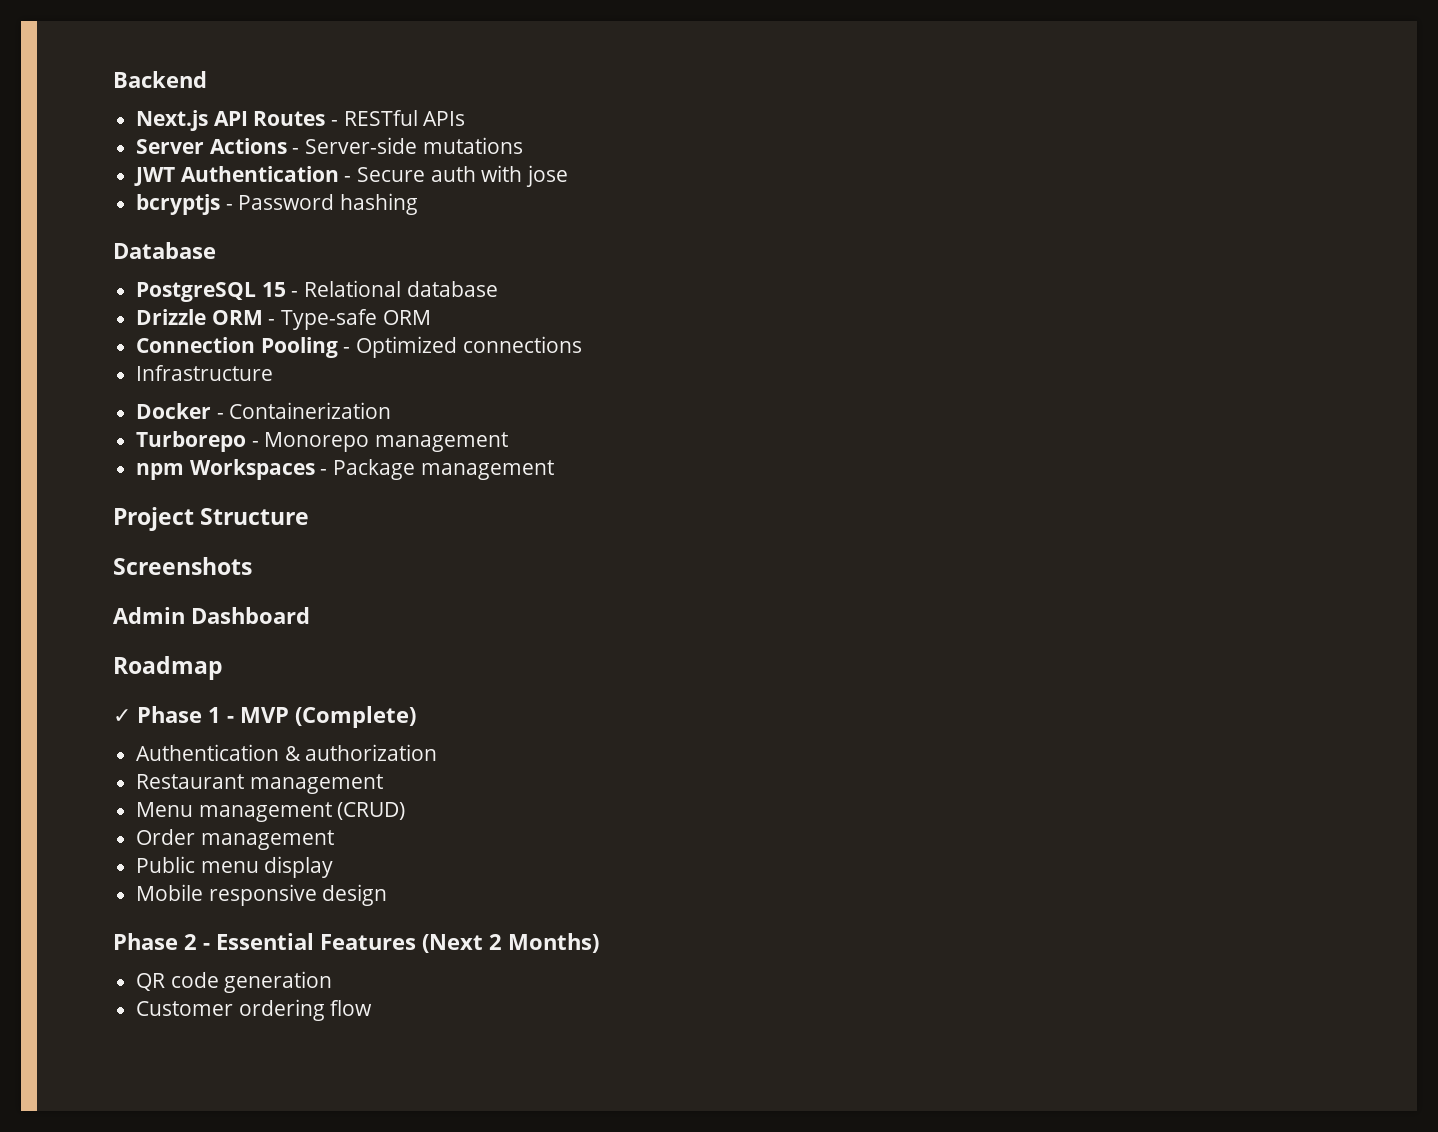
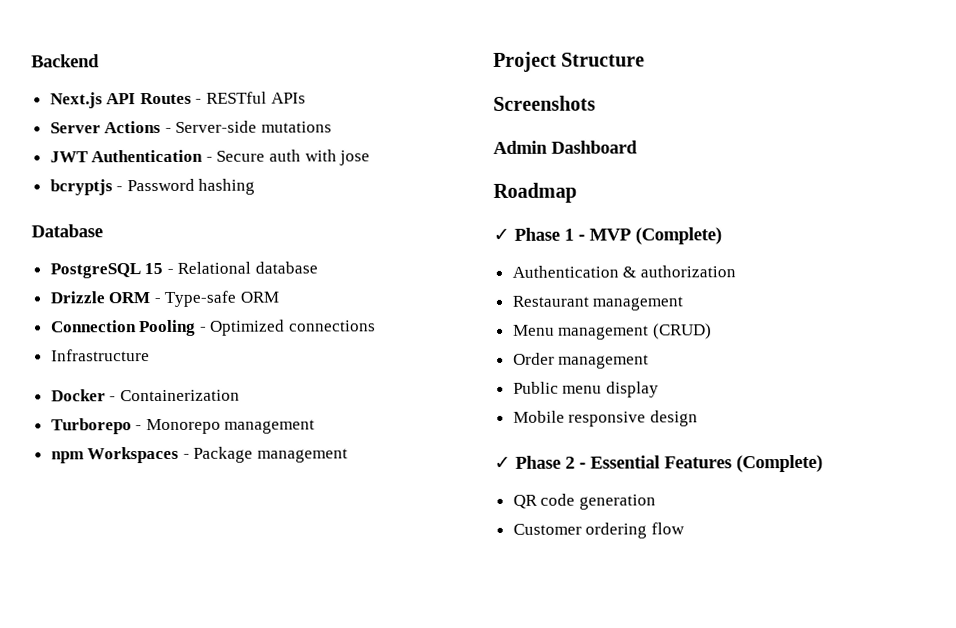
- Phase 2 - Essential Features (Next 2 Months)
+ ✓ Phase 2 - Essential Features (Complete)

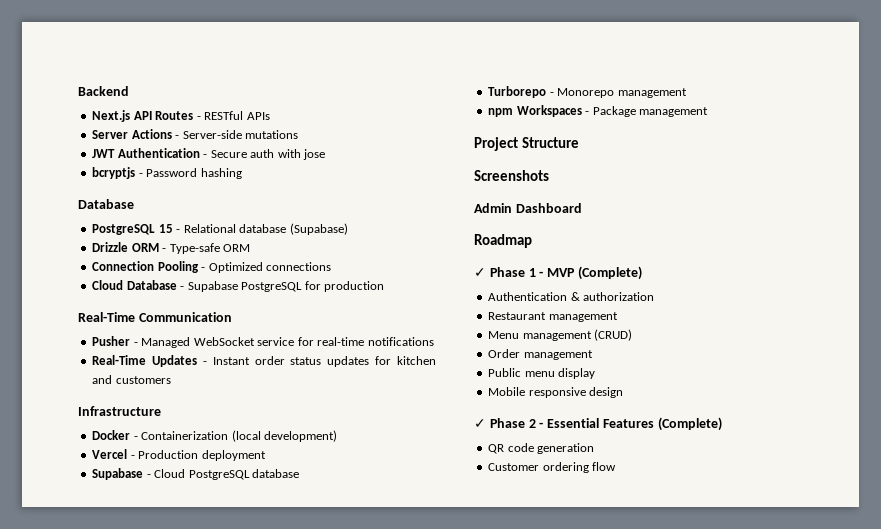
- PostgreSQL 15 - Relational database
+ PostgreSQL 15 - Relational database (Supabase)
+ Cloud Database - Supabase PostgreSQL for production
+ Real-Time Communication
+ Pusher - Managed WebSocket service for real-time notifications
+ Real-Time Updates - Instant order status updates for kitchen and customers
  Infrastructure
- Docker - Containerization
+ Docker - Containerization (local development)
+ Vercel - Production deployment
+ Supabase - Cloud PostgreSQL database

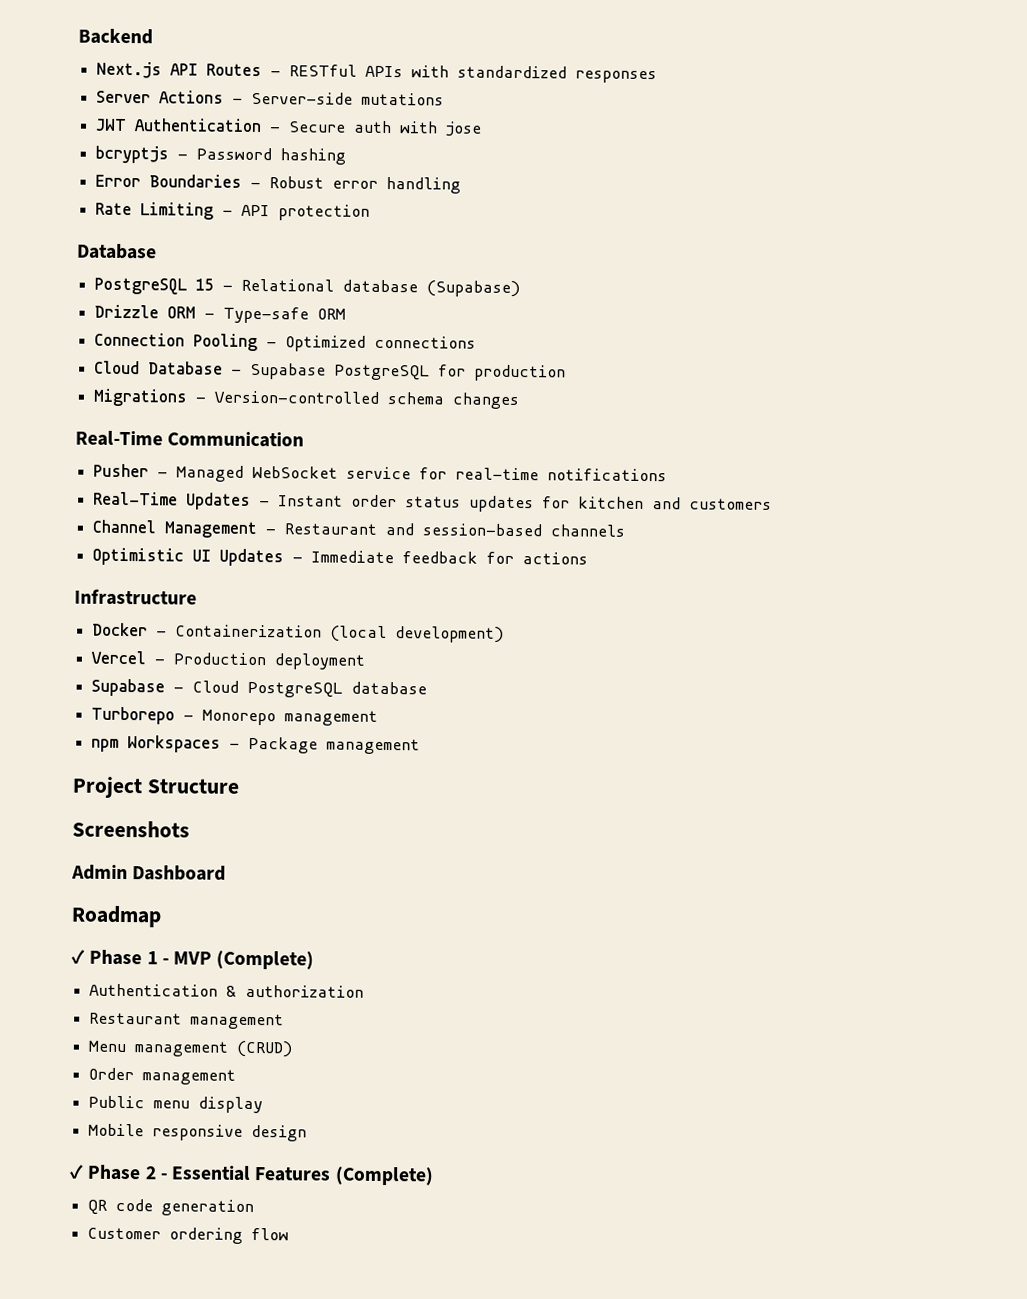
- Next.js API Routes - RESTful APIs
+ Next.js API Routes - RESTful APIs with standardized responses
+ Error Boundaries - Robust error handling
+ Rate Limiting - API protection
+ Migrations - Version-controlled schema changes
+ Channel Management - Restaurant and session-based channels
+ Optimistic UI Updates - Immediate feedback for actions

